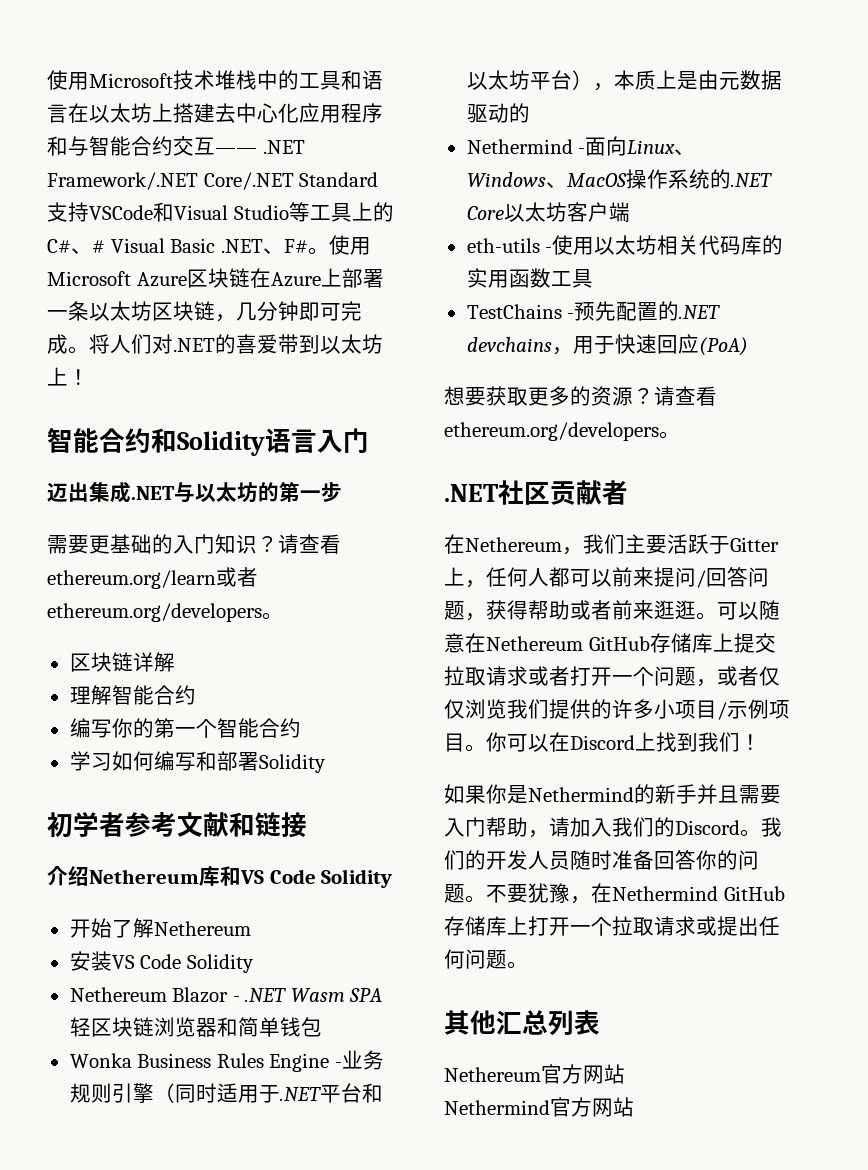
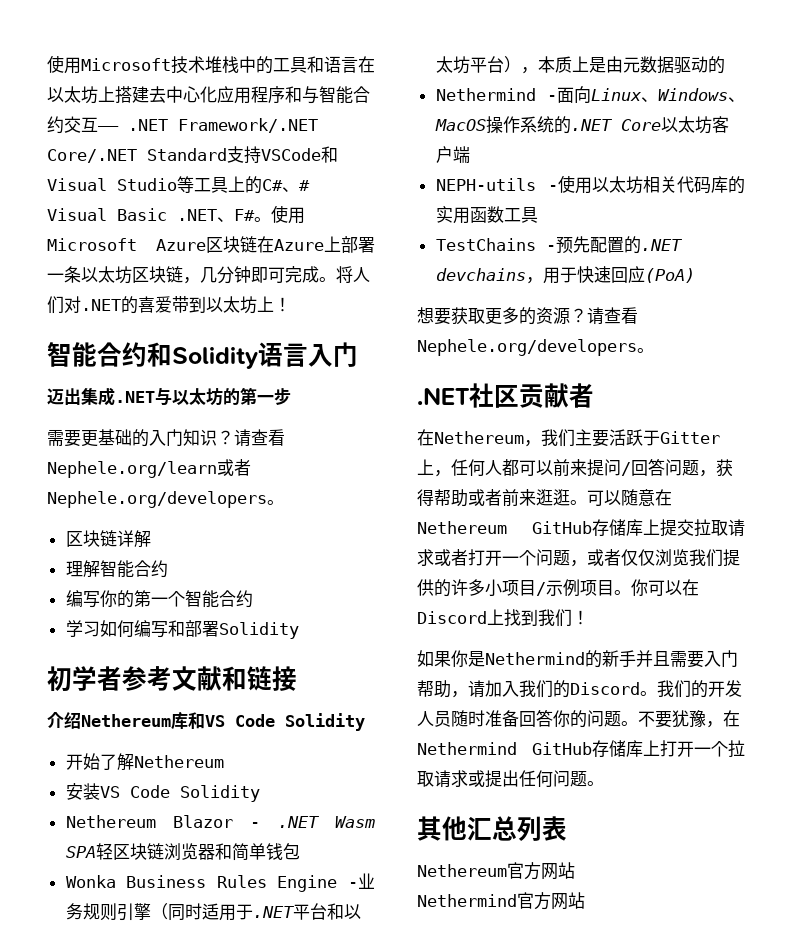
- 请查看ethereum.org/learn或者ethereum.org/developers。
+ 请查看Nephele.org/learn或者Nephele.org/developers。
- eth-utils -使用以太坊相关代码库的实用函数工具
+ NEPH-utils -使用以太坊相关代码库的实用函数工具
- 请查看ethereum.org/developers。
+ 请查看Nephele.org/developers。

